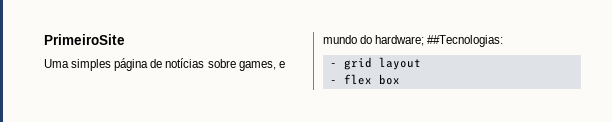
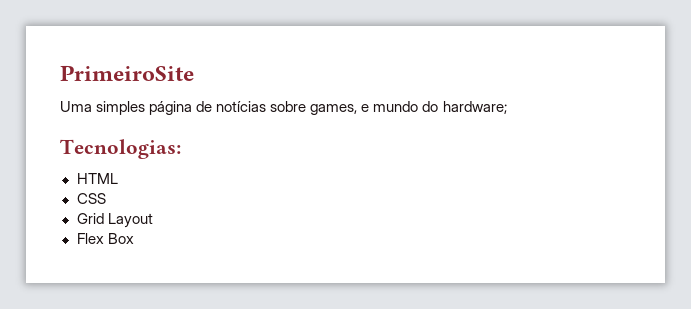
- Uma simples página de notícias sobre games, e mundo do hardware; ##Tecnologias:
- - grid layout
- - flex box
+ Uma simples página de notícias sobre games, e mundo do hardware;
+ Tecnologias:
+ HTML
+ CSS
+ Grid Layout
+ Flex Box

